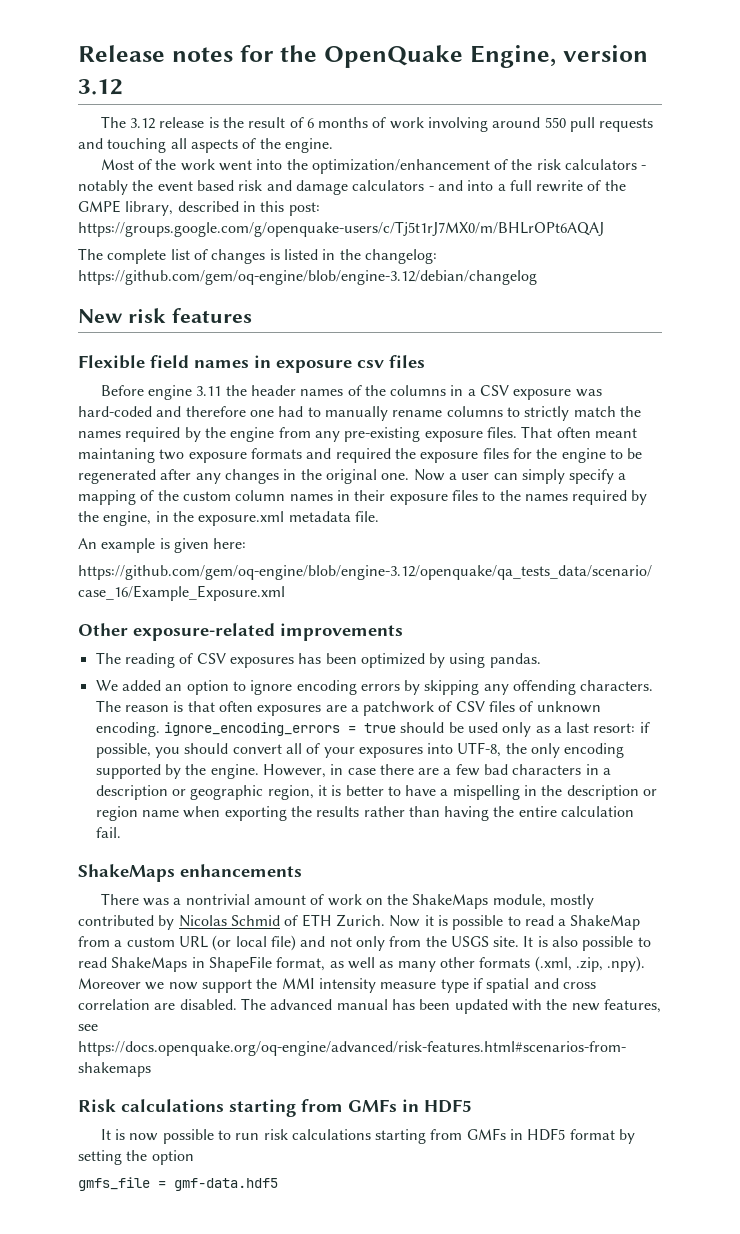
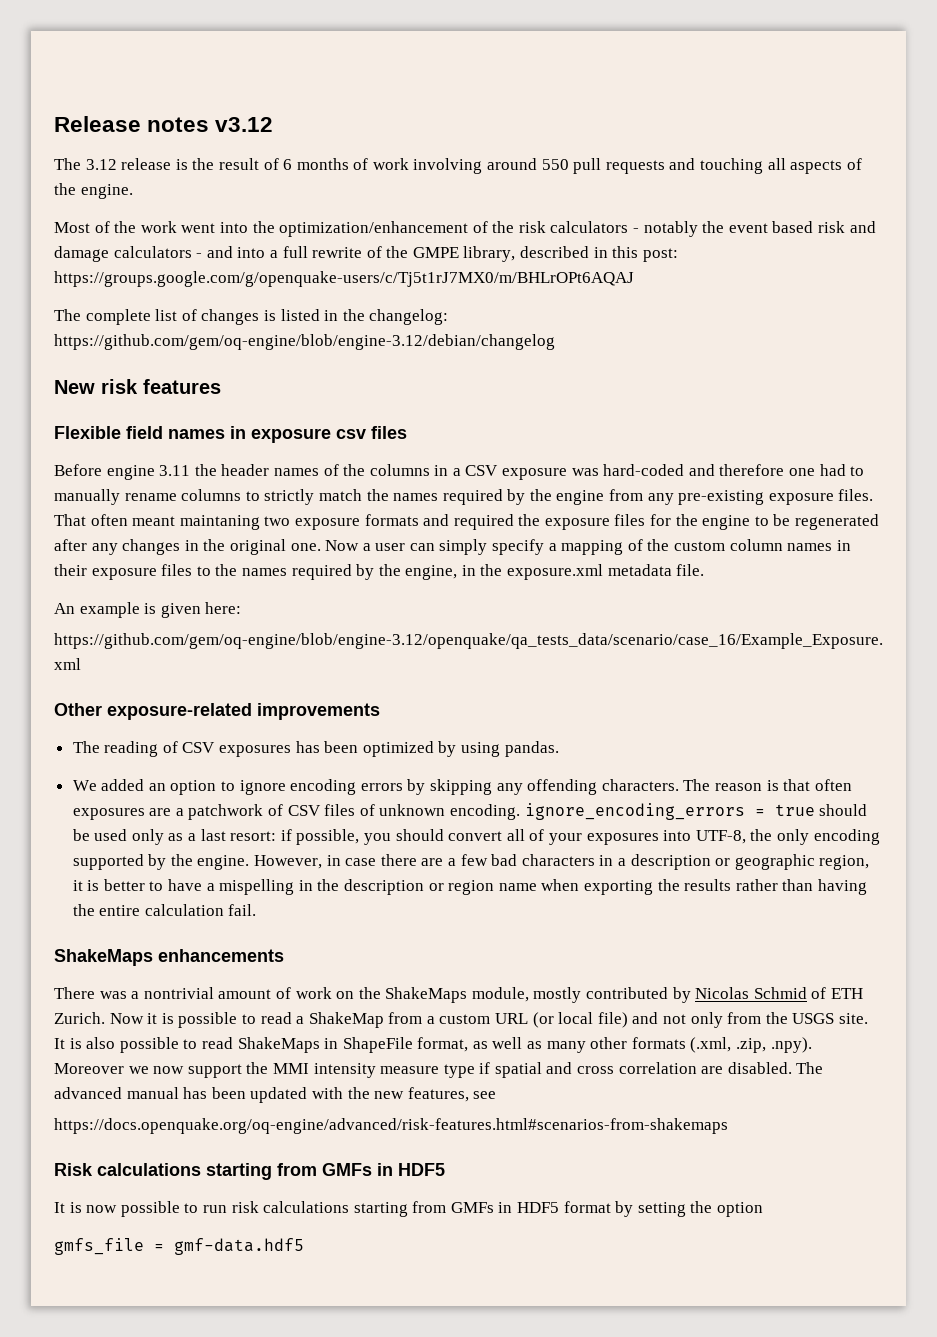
- Release notes for the OpenQuake Engine, version 3.12
+ Release notes v3.12

